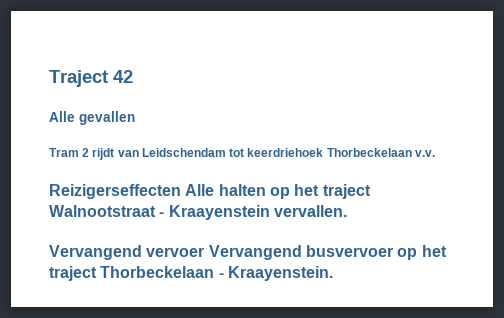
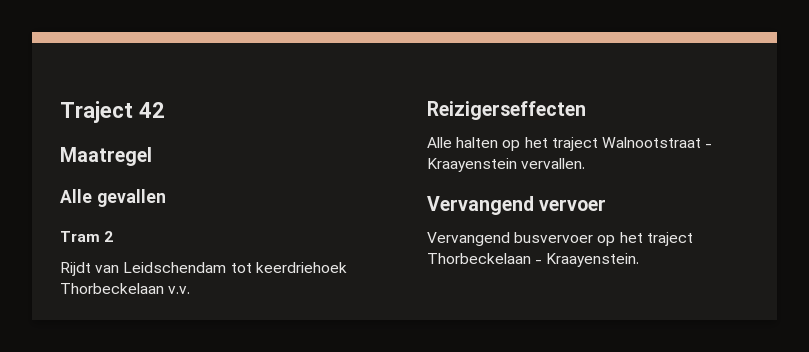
+ Maatregel
- Tram 2 rijdt van Leidschendam tot keerdriehoek Thorbeckelaan v.v.
+ Tram 2
+ Rijdt van Leidschendam tot keerdriehoek Thorbeckelaan v.v.
- Reizigerseffecten Alle halten op het traject Walnootstraat - Kraayenstein vervallen.
+ Reizigerseffecten
+ Alle halten op het traject Walnootstraat - Kraayenstein vervallen.
- Vervangend vervoer Vervangend busvervoer op het traject Thorbeckelaan - Kraayenstein.
+ Vervangend vervoer
+ Vervangend busvervoer op het traject Thorbeckelaan - Kraayenstein.

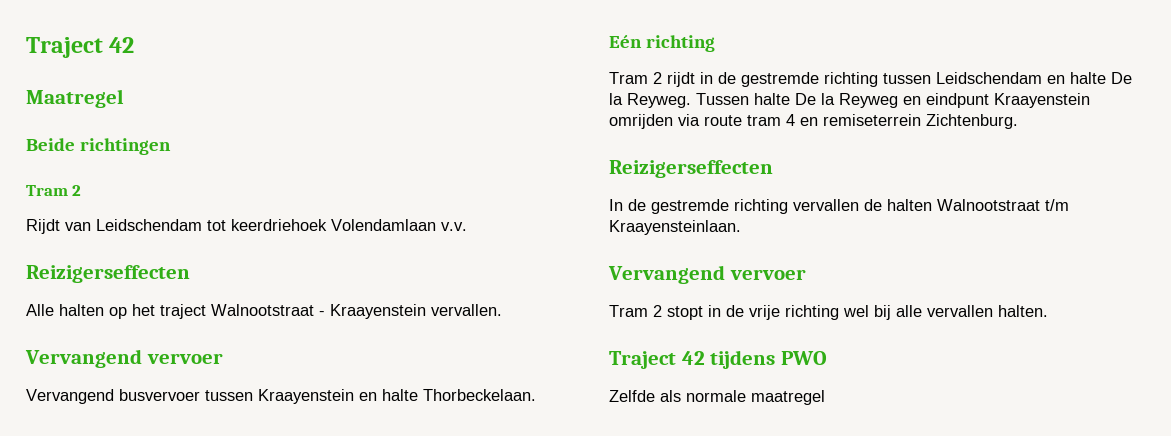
- Alle gevallen
+ Beide richtingen
- Rijdt van Leidschendam tot keerdriehoek Thorbeckelaan v.v.
+ Rijdt van Leidschendam tot keerdriehoek Volendamlaan v.v.
- Vervangend busvervoer op het traject Thorbeckelaan - Kraayenstein.
+ Vervangend busvervoer tussen Kraayenstein en halte Thorbeckelaan.
+ Eén richting
+ Tram 2 rijdt in de gestremde richting tussen Leidschendam en halte De la Reyweg. Tussen halte De la Reyweg en eindpunt Kraayenstein omrijden via route tram 4 en remiseterrein Zichtenburg.
+ Reizigerseffecten
+ In de gestremde richting vervallen de halten Walnootstraat t/m Kraayensteinlaan.
+ Vervangend vervoer
+ Tram 2 stopt in de vrije richting wel bij alle vervallen halten.
+ Traject 42 tijdens PWO
+ Zelfde als normale maatregel

